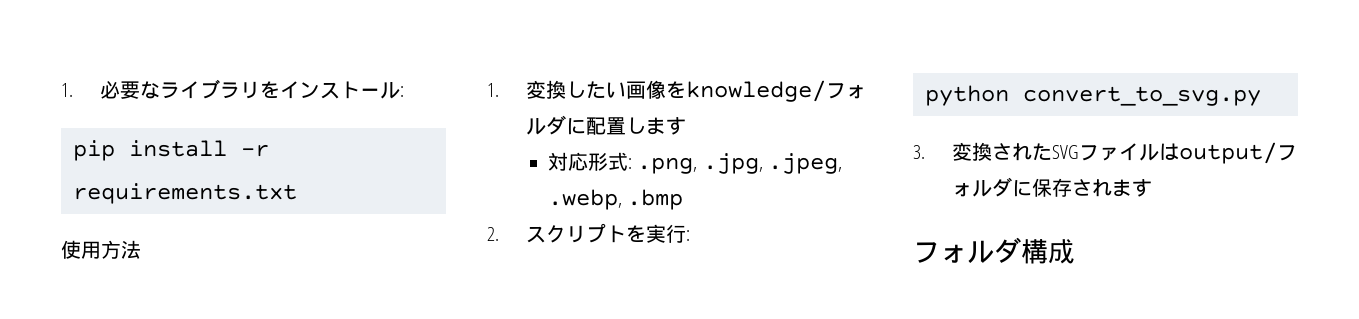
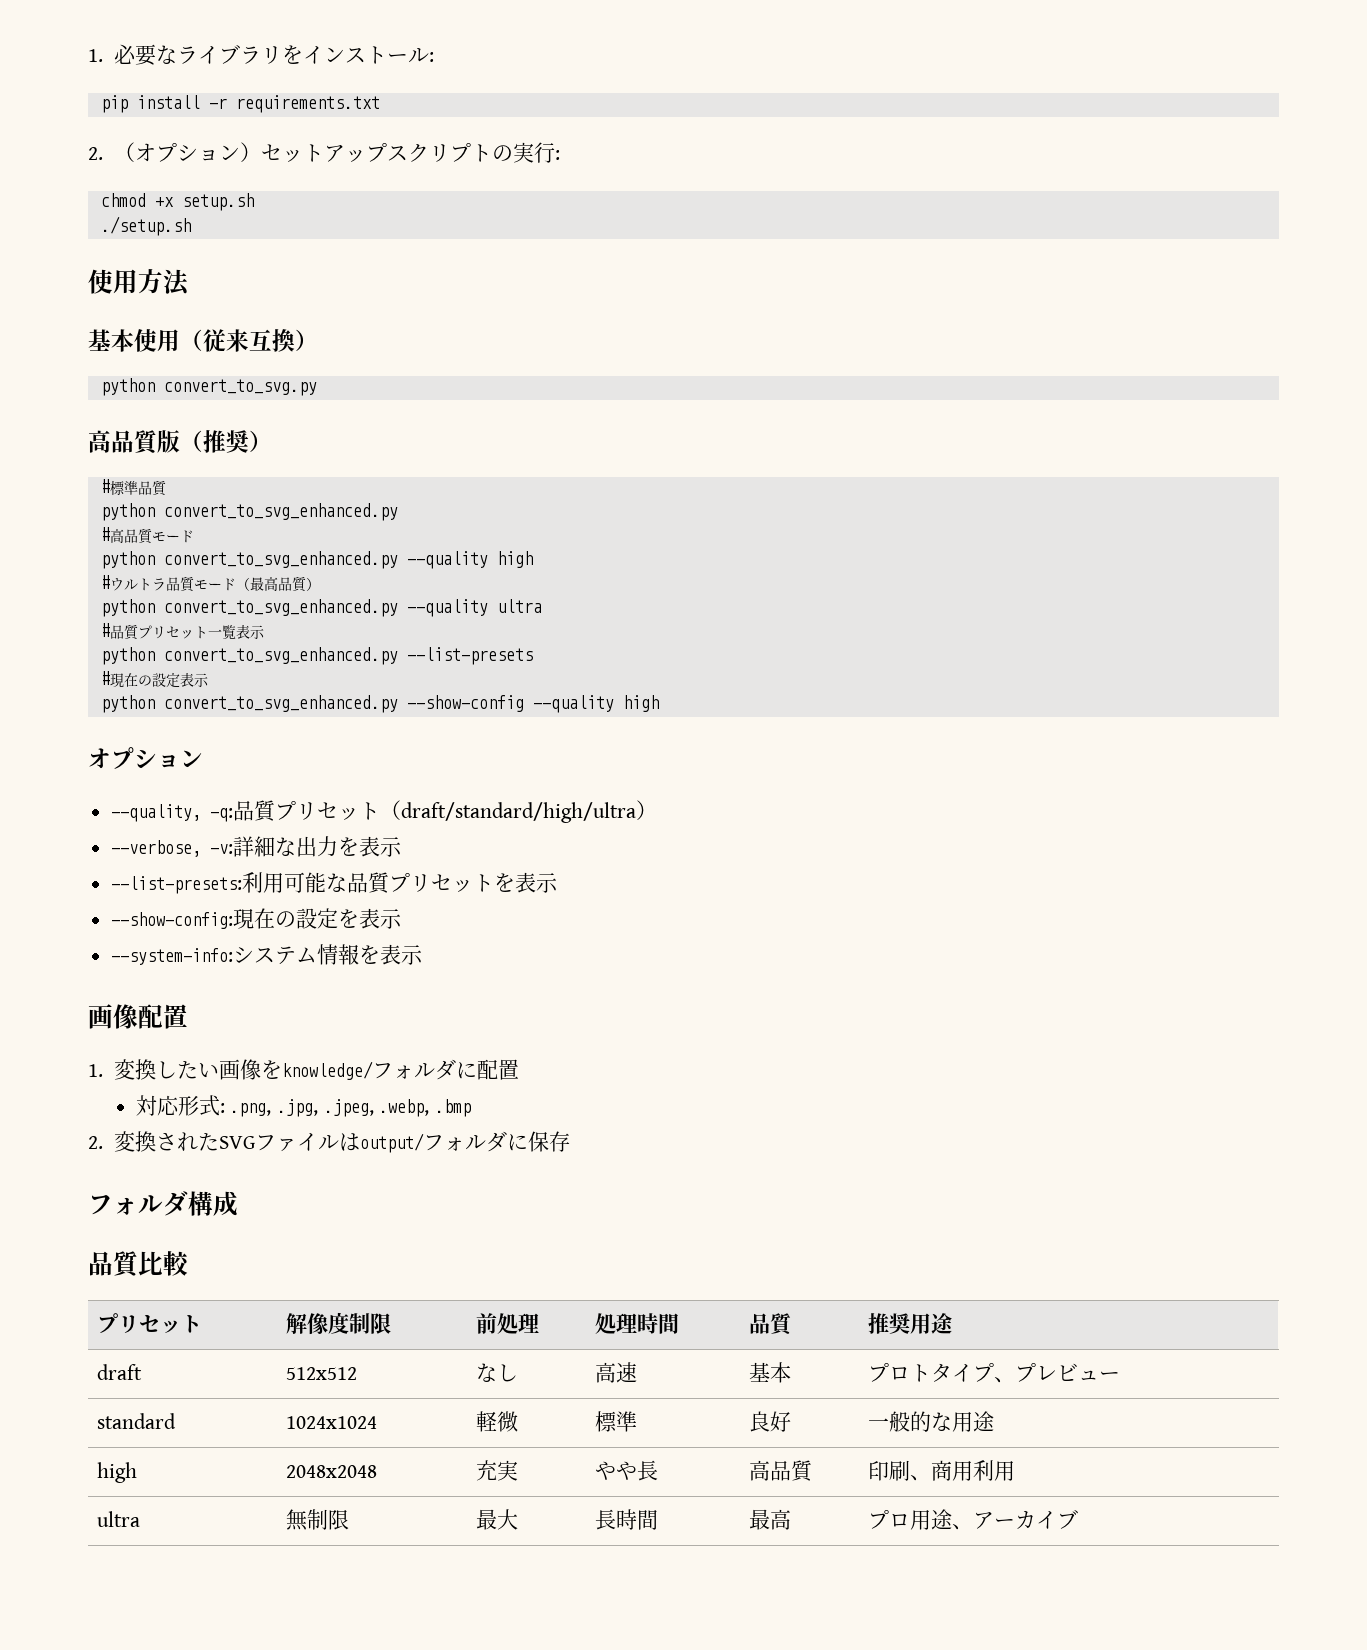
+ 2.（オプション）セットアップスクリプトの実行:
+ chmod +x setup.sh
+ ./setup.sh
  使用方法
+ 基本使用（従来互換）
+ python convert_to_svg.py
+ 高品質版（推奨）
+ #標準品質
+ python convert_to_svg_enhanced.py
+ #高品質モード
+ python convert_to_svg_enhanced.py --quality high
+ #ウルトラ品質モード（最高品質）
+ python convert_to_svg_enhanced.py --quality ultra
+ #品質プリセット一覧表示
+ python convert_to_svg_enhanced.py --list-presets
+ #現在の設定表示
+ python convert_to_svg_enhanced.py --show-config --quality high
+ オプション
+ --quality, -q:品質プリセット（draft/standard/high/ultra）
+ --verbose, -v:詳細な出力を表示
+ --list-presets:利用可能な品質プリセットを表示
+ --show-config:現在の設定を表示
+ --system-info:システム情報を表示
+ 画像配置
- 1.変換したい画像をknowledge/フォルダに配置します
+ 1.変換したい画像をknowledge/フォルダに配置
- 2.スクリプトを実行:
- python convert_to_svg.py
- 3.変換されたSVGファイルはoutput/フォルダに保存されます
+ 2.変換されたSVGファイルはoutput/フォルダに保存
+ 品質比較
+ プリセット | 解像度制限 | 前処理 | 処理時間 | 品質 | 推奨用途
+ draft | 512x512 | なし | 高速 | 基本 | プロトタイプ、プレビュー
+ standard | 1024x1024 | 軽微 | 標準 | 良好 | 一般的な用途
+ high | 2048x2048 | 充実 | やや長 | 高品質 | 印刷、商用利用
+ ultra | 無制限 | 最大 | 長時間 | 最高 | プロ用途、アーカイブ

